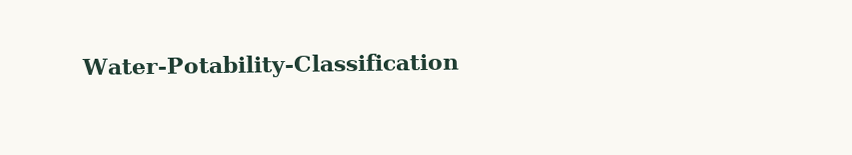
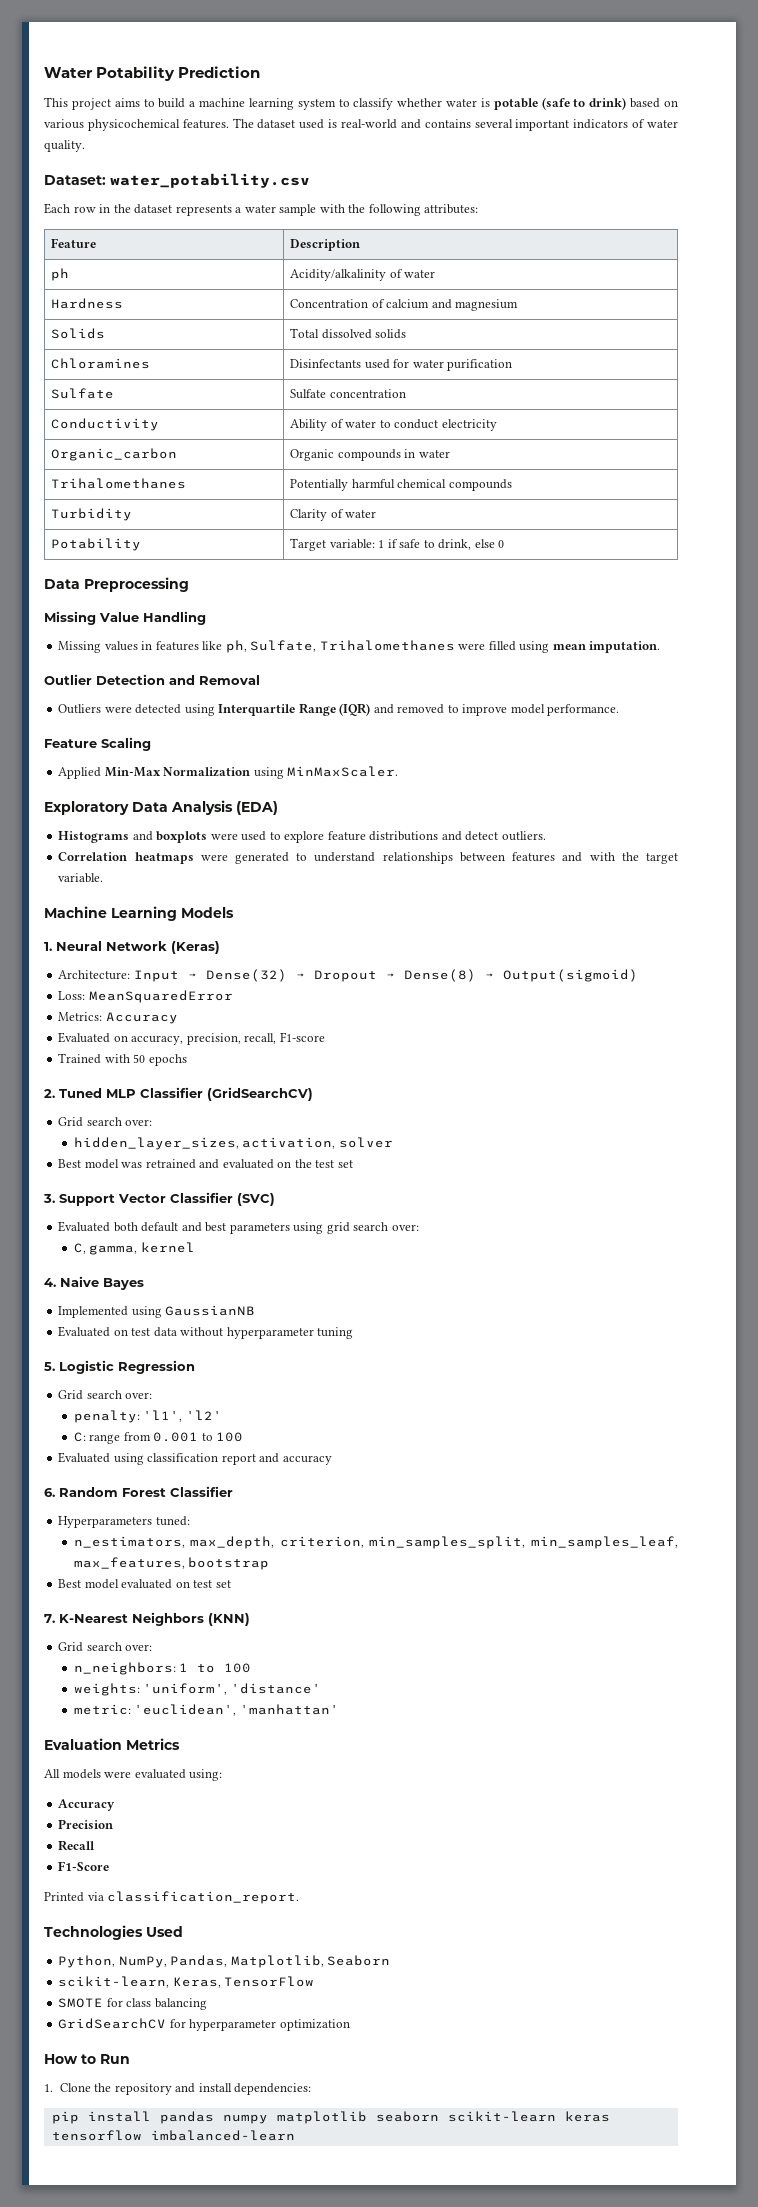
- Water-Potability-Classification
+ Water Potability Prediction
+ This project aims to build a machine learning system to classify whether water is potable (safe to drink) based on various physicochemical features. The dataset used is real-world and contains several important indicators of water quality.
+ Dataset: water_potability.csv
+ Each row in the dataset represents a water sample with the following attributes:
+ Feature | Description
+ ph | Acidity/alkalinity of water
+ Hardness | Concentration of calcium and magnesium
+ Solids | Total dissolved solids
+ Chloramines | Disinfectants used for water purification
+ Sulfate | Sulfate concentration
+ Conductivity | Ability of water to conduct electricity
+ Organic_carbon | Organic compounds in water
+ Trihalomethanes | Potentially harmful chemical compounds
+ Turbidity | Clarity of water
+ Potability | Target variable: 1 if safe to drink, else 0
+ Data Preprocessing
+ Missing Value Handling
+ Missing values in features like ph, Sulfate, Trihalomethanes were filled using mean imputation.
+ Outlier Detection and Removal
+ Outliers were detected using Interquartile Range (IQR) and removed to improve model performance.
+ Feature Scaling
+ Applied Min-Max Normalization using MinMaxScaler.
+ Exploratory Data Analysis (EDA)
+ Histograms and boxplots were used to explore feature distributions and detect outliers.
+ Correlation heatmaps were generated to understand relationships between features and with the target variable.
+ Machine Learning Models
+ 1. Neural Network (Keras)
+ Architecture: Input → Dense(32) → Dropout → Dense(8) → Output(sigmoid)
+ Loss: MeanSquaredError
+ Metrics: Accuracy
+ Evaluated on accuracy, precision, recall, F1-score
+ Trained with 50 epochs
+ 2. Tuned MLP Classifier (GridSearchCV)
+ Grid search over:
+ hidden_layer_sizes, activation, solver
+ Best model was retrained and evaluated on the test set
+ 3. Support Vector Classifier (SVC)
+ Evaluated both default and best parameters using grid search over:
+ C, gamma, kernel
+ 4. Naive Bayes
+ Implemented using GaussianNB
+ Evaluated on test data without hyperparameter tuning
+ 5. Logistic Regression
+ Grid search over:
+ penalty: 'l1', 'l2'
+ C: range from 0.001 to 100
+ Evaluated using classification report and accuracy
+ 6. Random Forest Classifier
+ Hyperparameters tuned:
+ n_estimators, max_depth, criterion, min_samples_split, min_samples_leaf, max_features, bootstrap
+ Best model evaluated on test set
+ 7. K-Nearest Neighbors (KNN)
+ Grid search over:
+ n_neighbors: 1 to 100
+ weights: 'uniform', 'distance'
+ metric: 'euclidean', 'manhattan'
+ Evaluation Metrics
+ All models were evaluated using:
+ Accuracy
+ Precision
+ Recall
+ F1-Score
+ Printed via classification_report.
+ Technologies Used
+ Python, NumPy, Pandas, Matplotlib, Seaborn
+ scikit-learn, Keras, TensorFlow
+ SMOTE for class balancing
+ GridSearchCV for hyperparameter optimization
+ How to Run
+ 1. Clone the repository and install dependencies:
+ pip install pandas numpy matplotlib seaborn scikit-learn keras tensorflow imbalanced-learn

